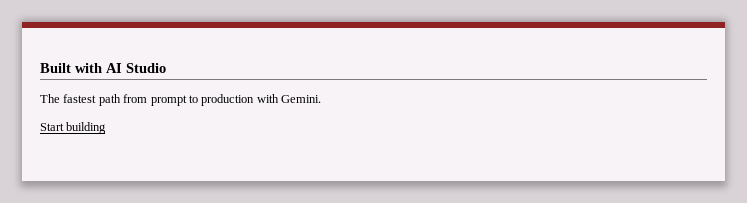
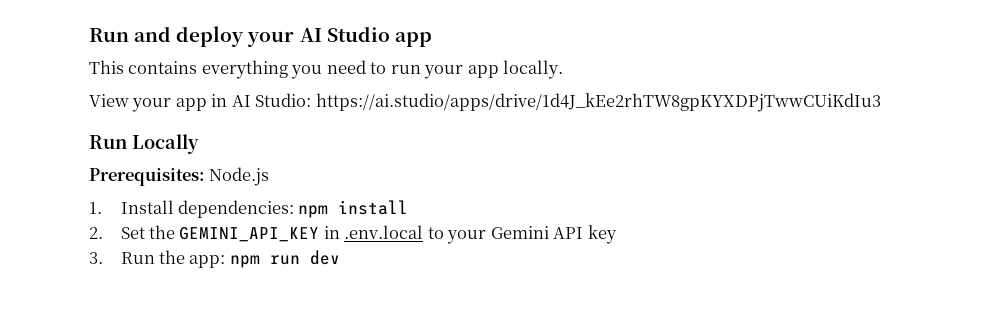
- Built with AI Studio
- The fastest path from prompt to production with Gemini.
- Start building
+ Run and deploy your AI Studio app
+ This contains everything you need to run your app locally.
+ View your app in AI Studio: https://ai.studio/apps/drive/1d4J_kEe2rhTW8gpKYXDPjTwwCUiKdIu3
+ Run Locally
+ Prerequisites: Node.js
+ 1. Install dependencies: npm install
+ 2. Set the GEMINI_API_KEY in .env.local to your Gemini API key
+ 3. Run the app: npm run dev

